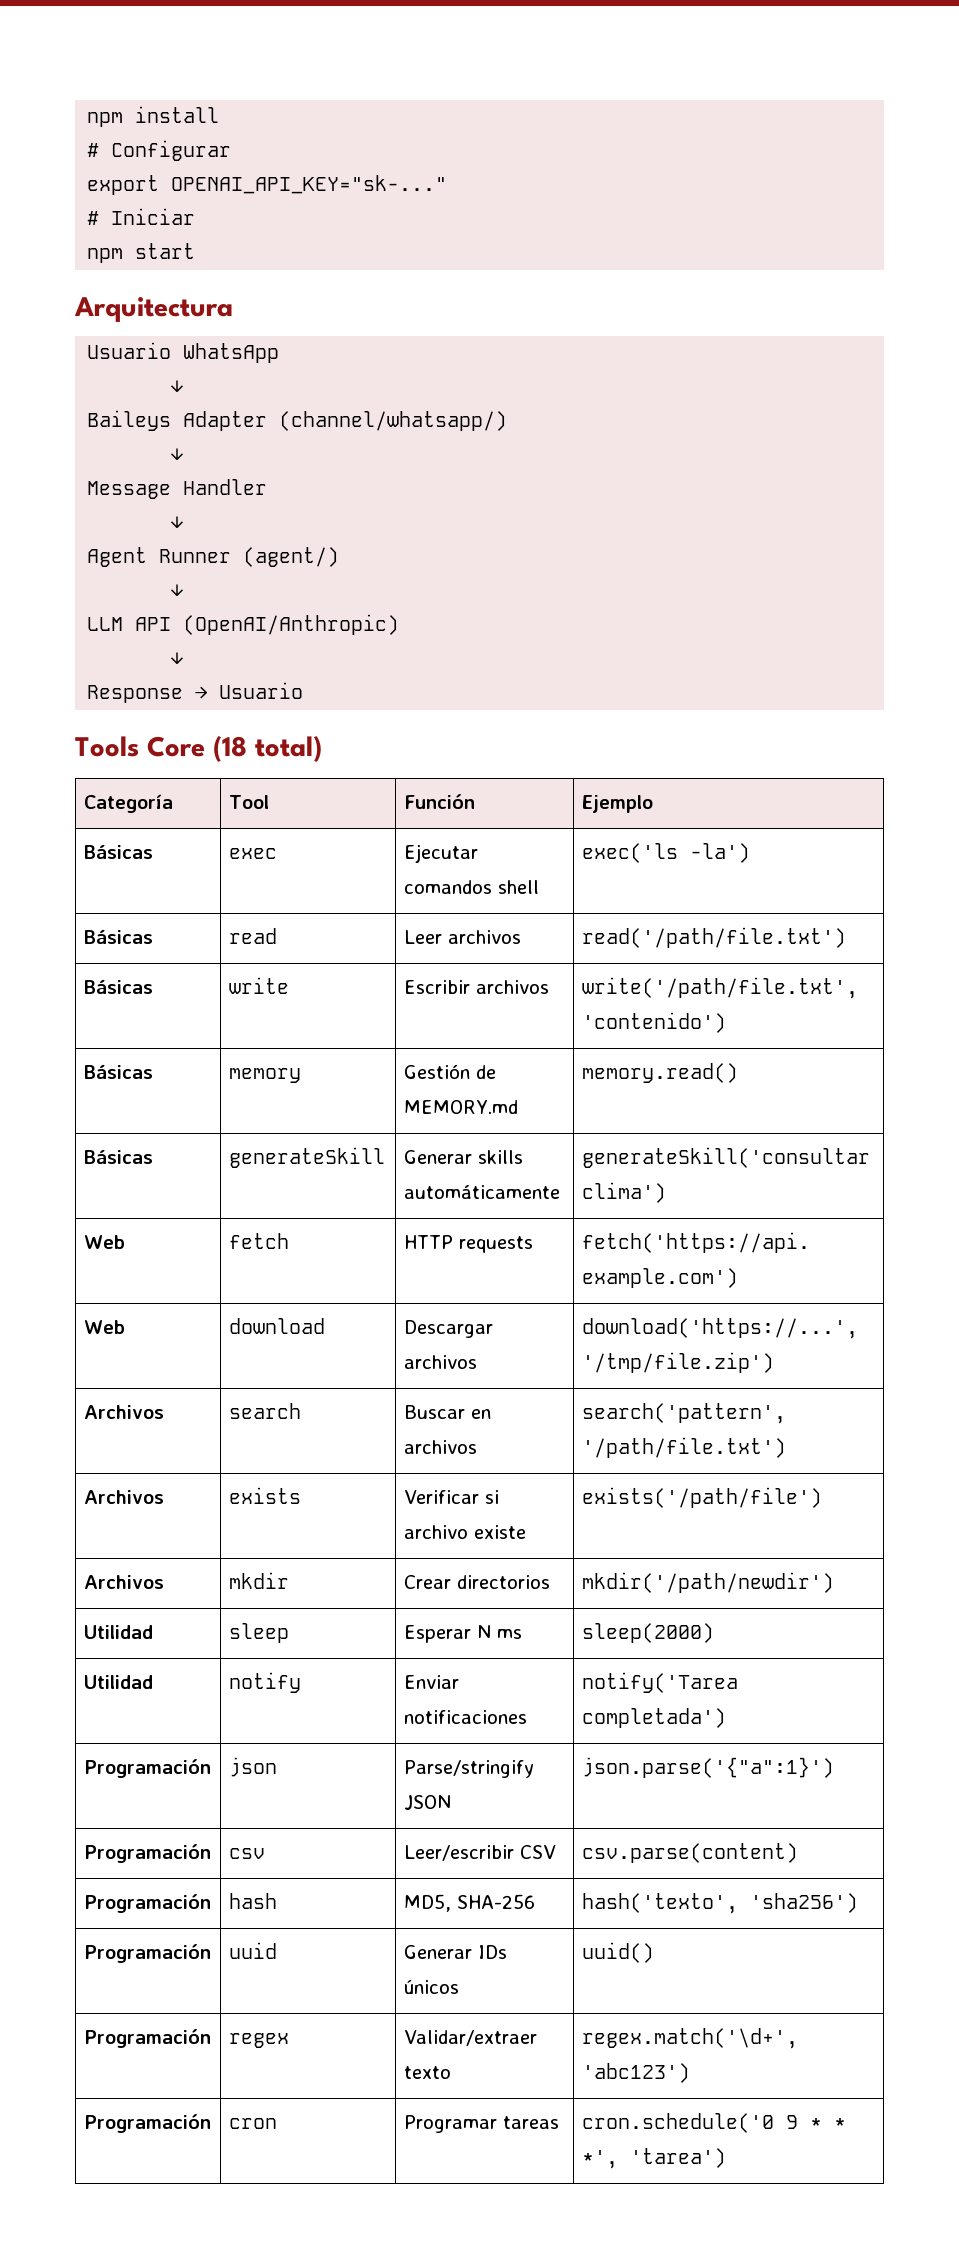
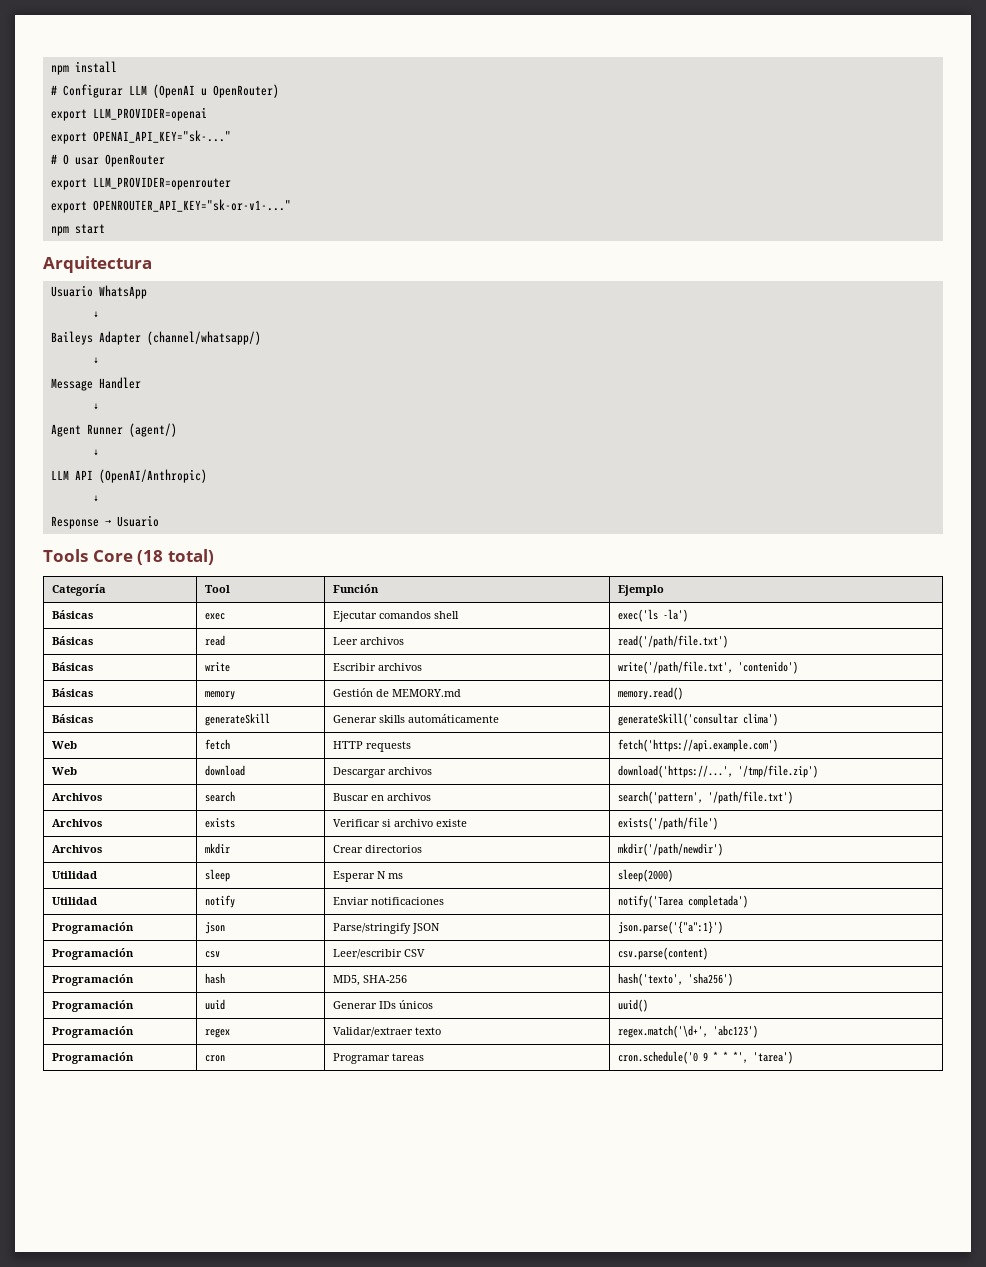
- # Configurar
+ # Configurar LLM (OpenAI u OpenRouter)
+ export LLM_PROVIDER=openai
  export OPENAI_API_KEY="sk-..."
- # Iniciar
+ # O usar OpenRouter
+ export LLM_PROVIDER=openrouter
+ export OPENROUTER_API_KEY="sk-or-v1-..."

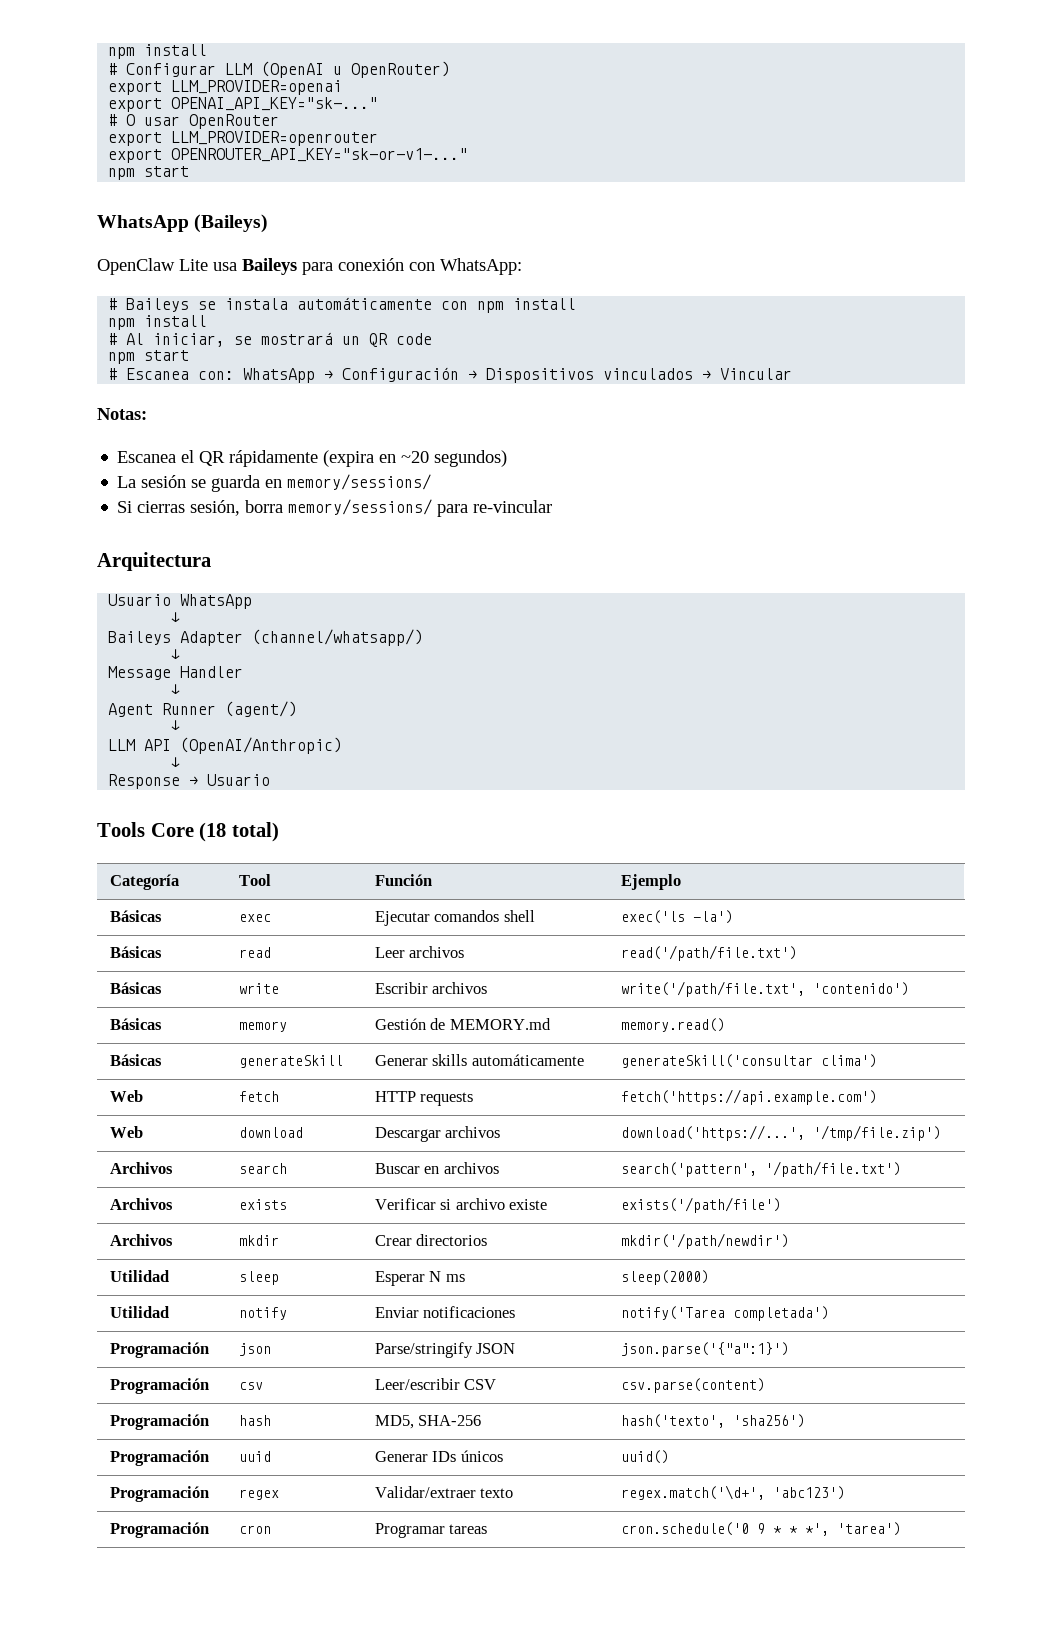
+ WhatsApp (Baileys)
+ OpenClaw Lite usa Baileys para conexión con WhatsApp:
+ # Baileys se instala automáticamente con npm install
+ npm install
+ # Al iniciar, se mostrará un QR code
+ npm start
+ # Escanea con: WhatsApp → Configuración → Dispositivos vinculados → Vincular
+ Notas:
+ Escanea el QR rápidamente (expira en ~20 segundos)
+ La sesión se guarda en memory/sessions/
+ Si cierras sesión, borra memory/sessions/ para re-vincular

